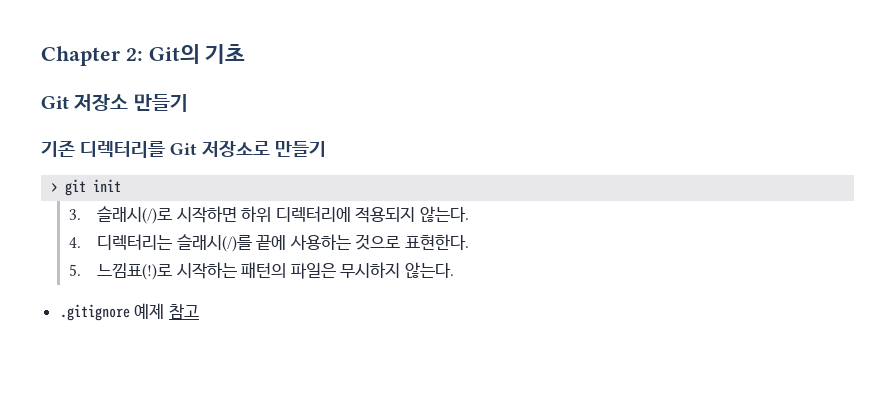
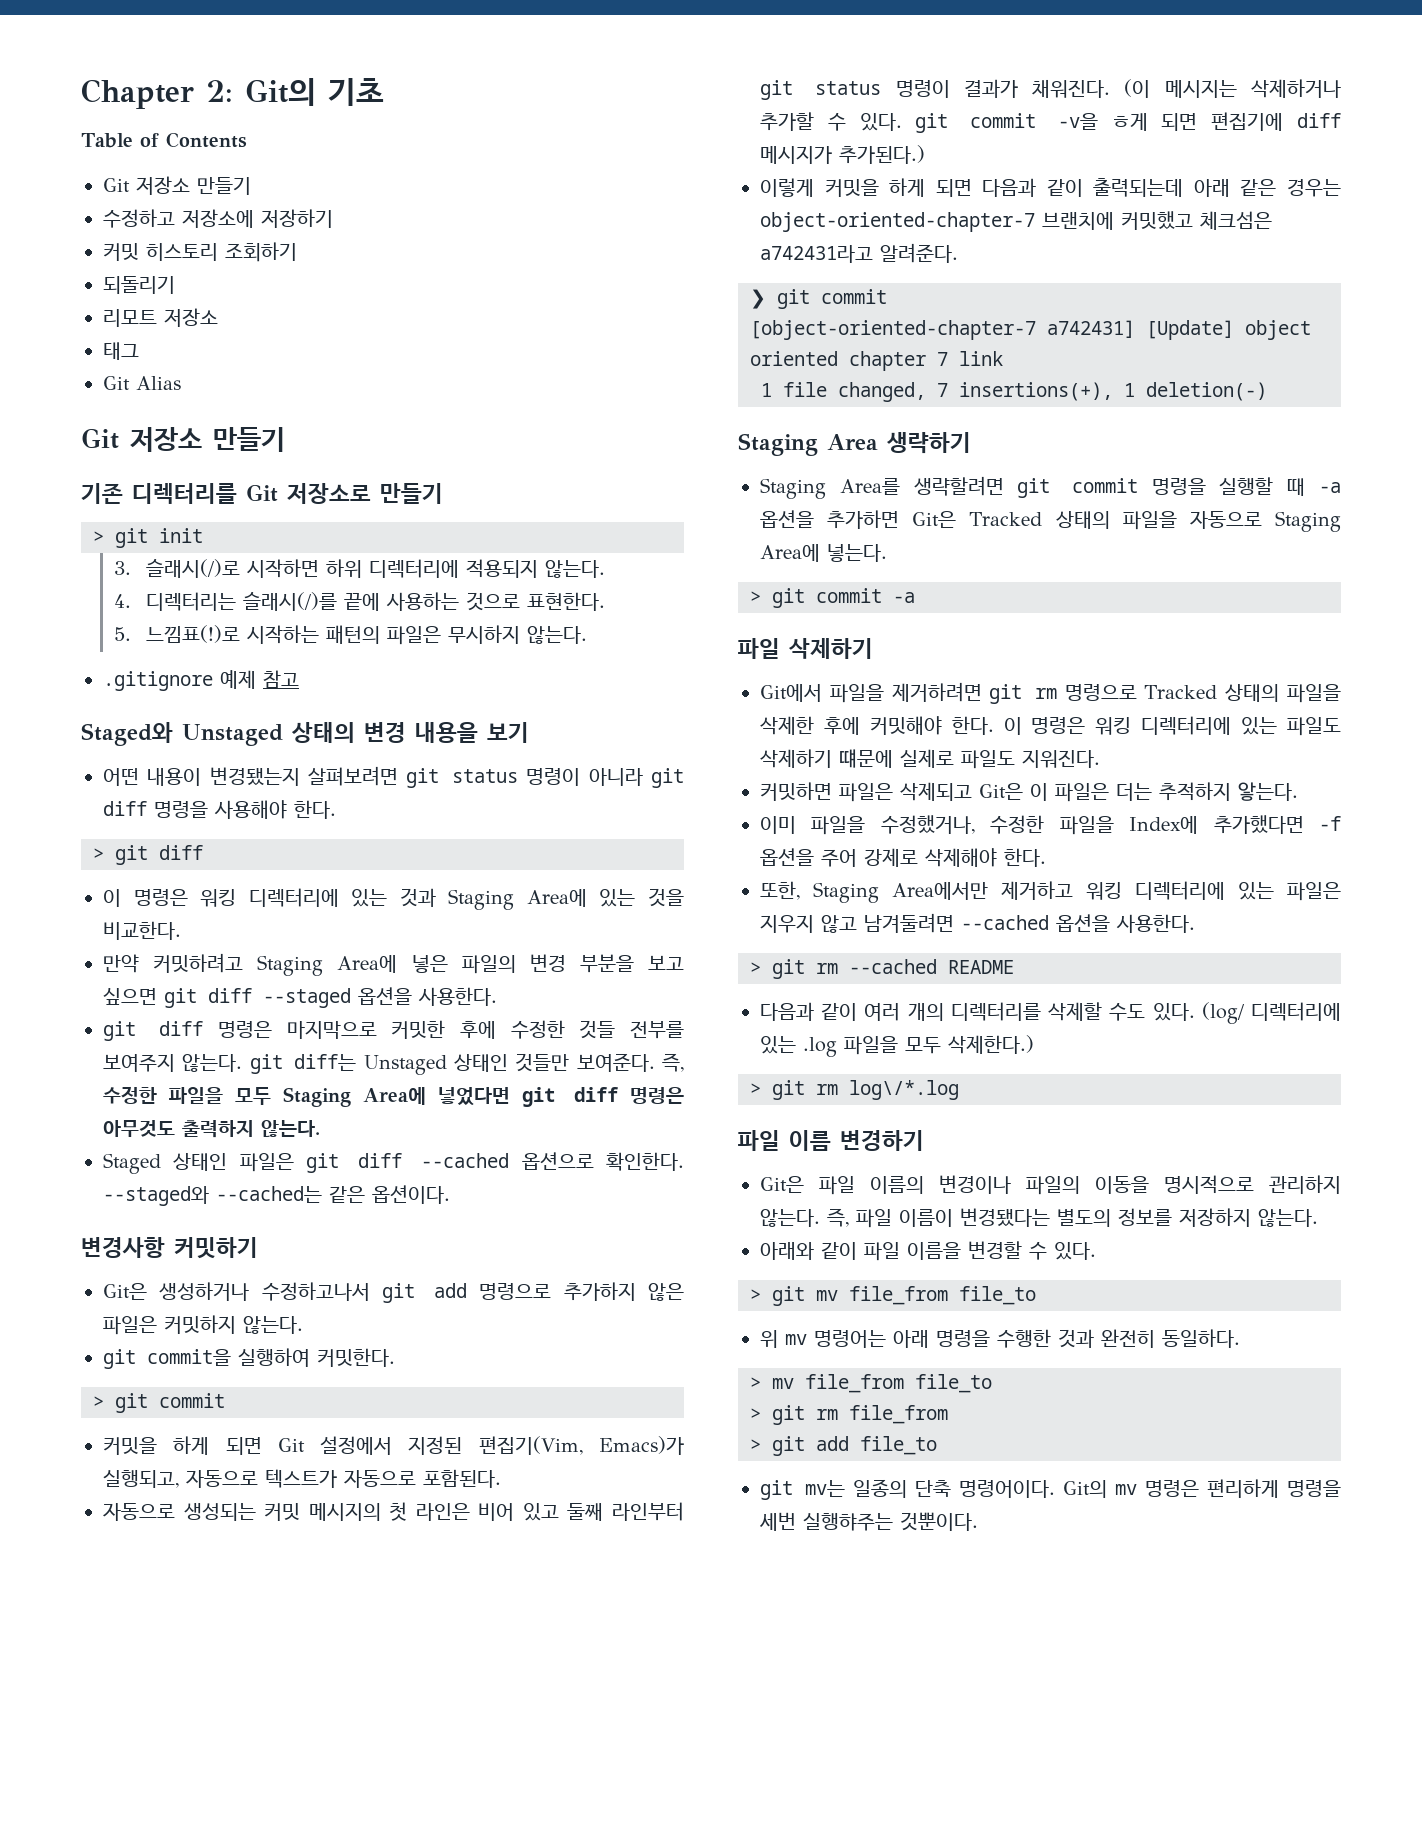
+ Table of Contents
+ Git 저장소 만들기
+ 수정하고 저장소에 저장하기
+ 커밋 히스토리 조회하기
+ 되돌리기
+ 리모트 저장소
+ 태그
+ Git Alias
+ Staged와 Unstaged 상태의 변경 내용을 보기
+ 어떤 내용이 변경됐는지 살펴보려면 git status 명령이 아니라 git diff 명령을 사용해야 한다.
+ > git diff
+ 이 명령은 워킹 디렉터리에 있는 것과 Staging Area에 있는 것을 비교한다.
+ 만약 커밋하려고 Staging Area에 넣은 파일의 변경 부분을 보고 싶으면 git diff --staged 옵션을 사용한다.
+ git diff 명령은 마지막으로 커밋한 후에 수정한 것들 전부를 보여주지 않는다. git diff는 Unstaged 상태인 것들만 보여준다. 즉, 수정한 파일을 모두 Staging Area에 넣었다면 git diff 명령은 아무것도 출력하지 않는다.
+ Staged 상태인 파일은 git diff --cached 옵션으로 확인한다. --staged와 --cached는 같은 옵션이다.
+ 변경사항 커밋하기
+ Git은 생성하거나 수정하고나서 git add 명령으로 추가하지 않은 파일은 커밋하지 않는다.
+ git commit을 실행하여 커밋한다.
+ > git commit
+ 커밋을 하게 되면 Git 설정에서 지정된 편집기(Vim, Emacs)가 실행되고, 자동으로 텍스트가 자동으로 포함된다.
+ 자동으로 생성되는 커밋 메시지의 첫 라인은 비어 있고 둘째 라인부터 git status 명령이 결과가 채워진다. (이 메시지는 삭제하거나 추가할 수 있다. git commit -v을 ㅎ게 되면 편집기에 diff 메시지가 추가된다.)
+ 이렇게 커밋을 하게 되면 다음과 같이 출력되는데 아래 같은 경우는 object-oriented-chapter-7 브랜치에 커밋했고 체크섬은 a742431라고 알려준다.
+ ❯ git commit
+ [object-oriented-chapter-7 a742431] [Update] object oriented chapter 7 link
+ 1 file changed, 7 insertions(+), 1 deletion(-)
+ Staging Area 생략하기
+ Staging Area를 생략할려면 git commit 명령을 실행할 때 -a 옵션을 추가하면 Git은 Tracked 상태의 파일을 자동으로 Staging Area에 넣는다.
+ > git commit -a
+ 파일 삭제하기
+ Git에서 파일을 제거하려면 git rm 명령으로 Tracked 상태의 파일을 삭제한 후에 커밋해야 한다. 이 명령은 워킹 디렉터리에 있는 파일도 삭제하기 떄문에 실제로 파일도 지워진다.
+ 커밋하면 파일은 삭제되고 Git은 이 파일은 더는 추적하지 앟는다.
+ 이미 파일을 수정했거나, 수정한 파일을 Index에 추가했다면 -f 옵션을 주어 강제로 삭제해야 한다.
+ 또한, Staging Area에서만 제거하고 워킹 디렉터리에 있는 파일은 지우지 않고 남겨둘려면 --cached 옵션을 사용한다.
+ > git rm --cached README
+ 다음과 같이 여러 개의 디렉터리를 삭제할 수도 있다. (log/ 디렉터리에 있는 .log 파일을 모두 삭제한다.)
+ > git rm log\/*.log
+ 파일 이름 변경하기
+ Git은 파일 이름의 변경이나 파일의 이동을 명시적으로 관리하지 않는다. 즉, 파일 이름이 변경됐다는 별도의 정보를 저장하지 않는다.
+ 아래와 같이 파일 이름을 변경할 수 있다.
+ > git mv file_from file_to
+ 위 mv 명령어는 아래 명령을 수행한 것과 완전히 동일하다.
+ > mv file_from file_to
+ > git rm file_from
+ > git add file_to
+ git mv는 일종의 단축 명령어이다. Git의 mv 명령은 편리하게 명령을 세번 실행햐주는 것뿐이다.

